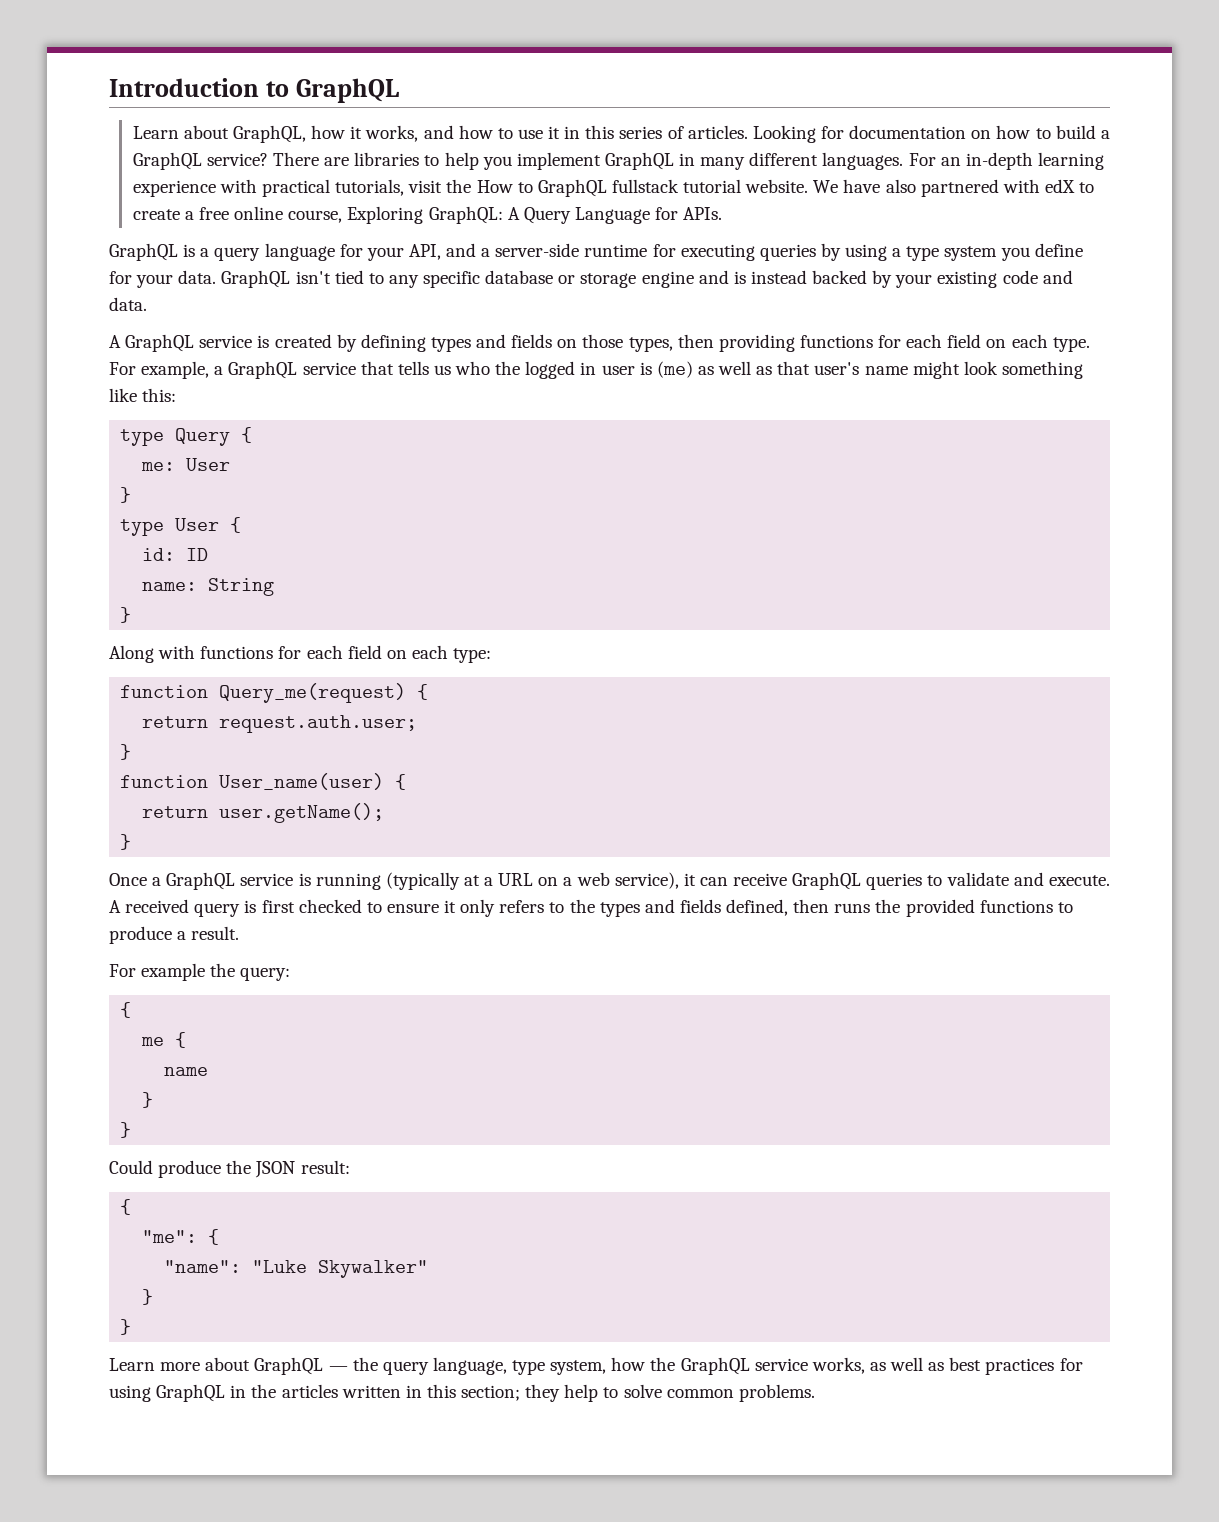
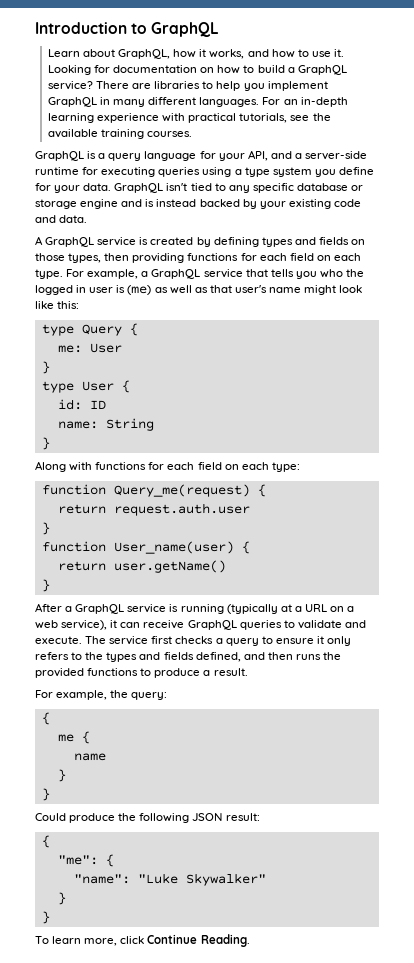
- Learn about GraphQL, how it works, and how to use it in this series of articles.
+ Learn about GraphQL, how it works, and how to use it.
- For an in-depth learning experience with practical tutorials, visit the How to GraphQL fullstack tutorial website. We have also partnered with edX to create a free online course, Exploring GraphQL: A Query Language for APIs.
+ For an in-depth learning experience with practical tutorials, see the available training courses.
- GraphQL is a query language for your API, and a server-side runtime for executing queries by using a type system you define for your data.
+ GraphQL is a query language for your API, and a server-side runtime for executing queries using a type system you define for your data.
- For example, a GraphQL service that tells us who the logged in user is (me) as well as that user's name might look something like this:
+ For example, a GraphQL service that tells you who the logged in user is (me) as well as that user's name might look like this:
- return request.auth.user;
+ return request.auth.user
- return user.getName();
+ return user.getName()
  }
- Once a GraphQL service is running (typically at a URL on a web service), it can receive GraphQL queries to validate and execute.
+ After a GraphQL service is running (typically at a URL on a web service), it can receive GraphQL queries to validate and execute.
- A received query is first checked to ensure it only refers to the types and fields defined, then runs the provided functions to produce a result.
+ The service first checks a query to ensure it only refers to the types and fields defined, and then runs the provided functions to produce a result.
- For example the query:
+ For example, the query:
- Could produce the JSON result:
+ Could produce the following JSON result:
- Learn more about GraphQL — the query language, type system, how the GraphQL service works, as well as best practices for using GraphQL in the articles written in this section; they help to solve common problems.
+ To learn more, click Continue Reading.

